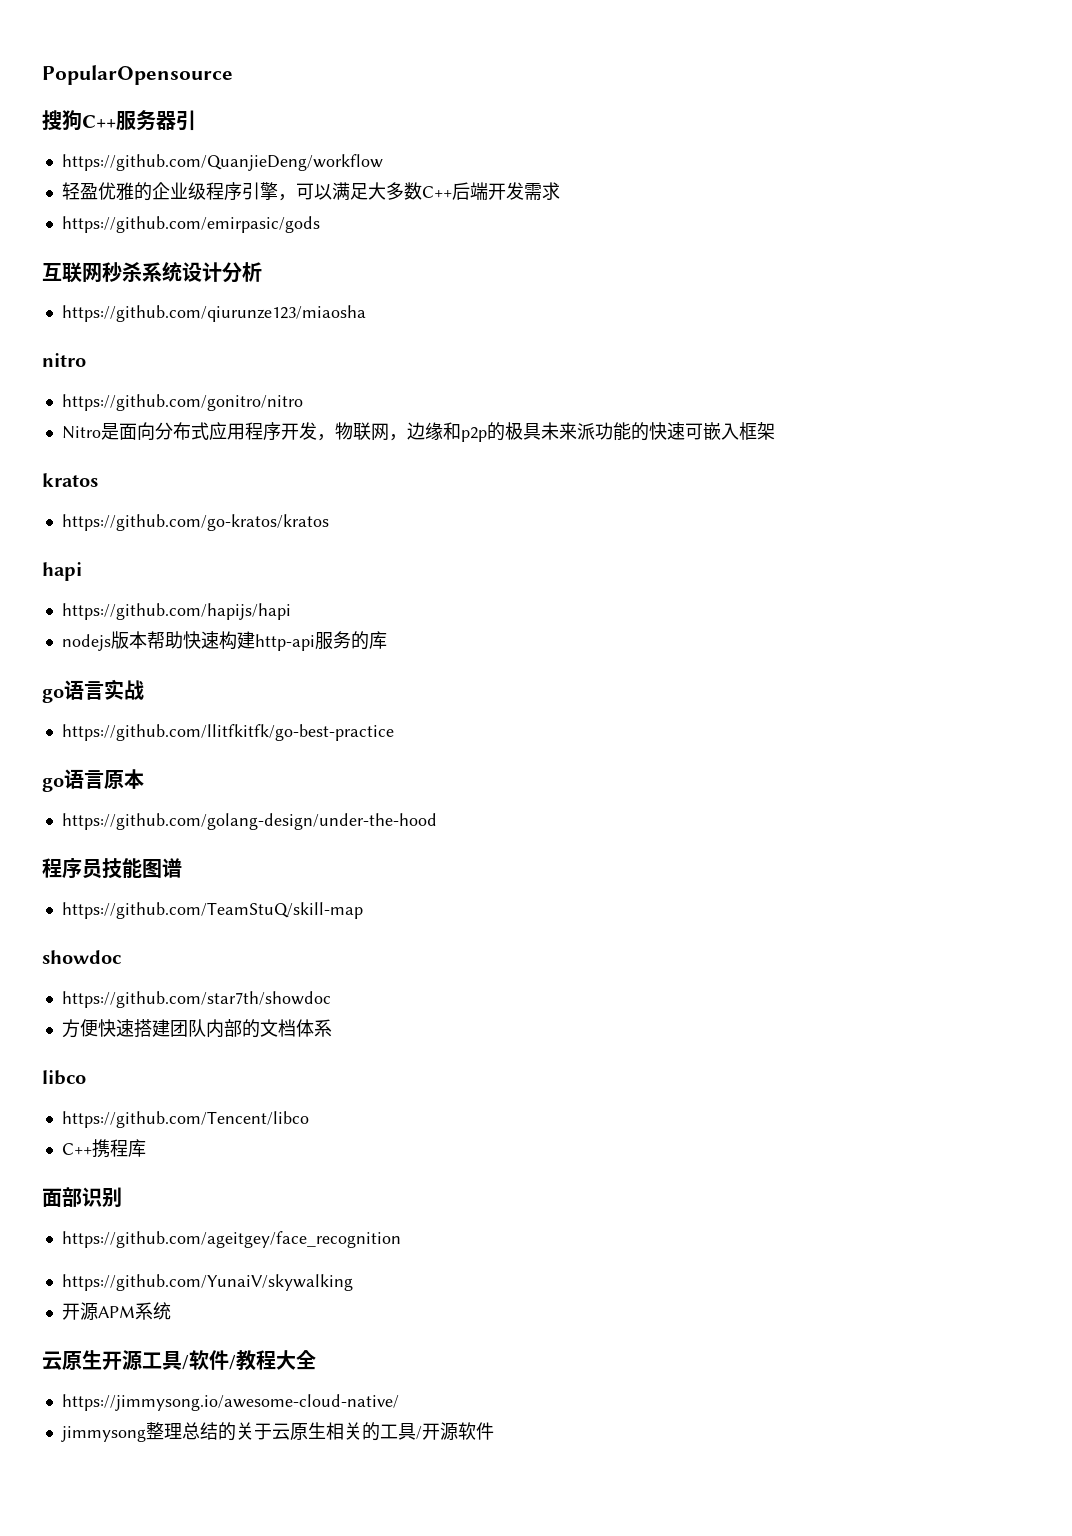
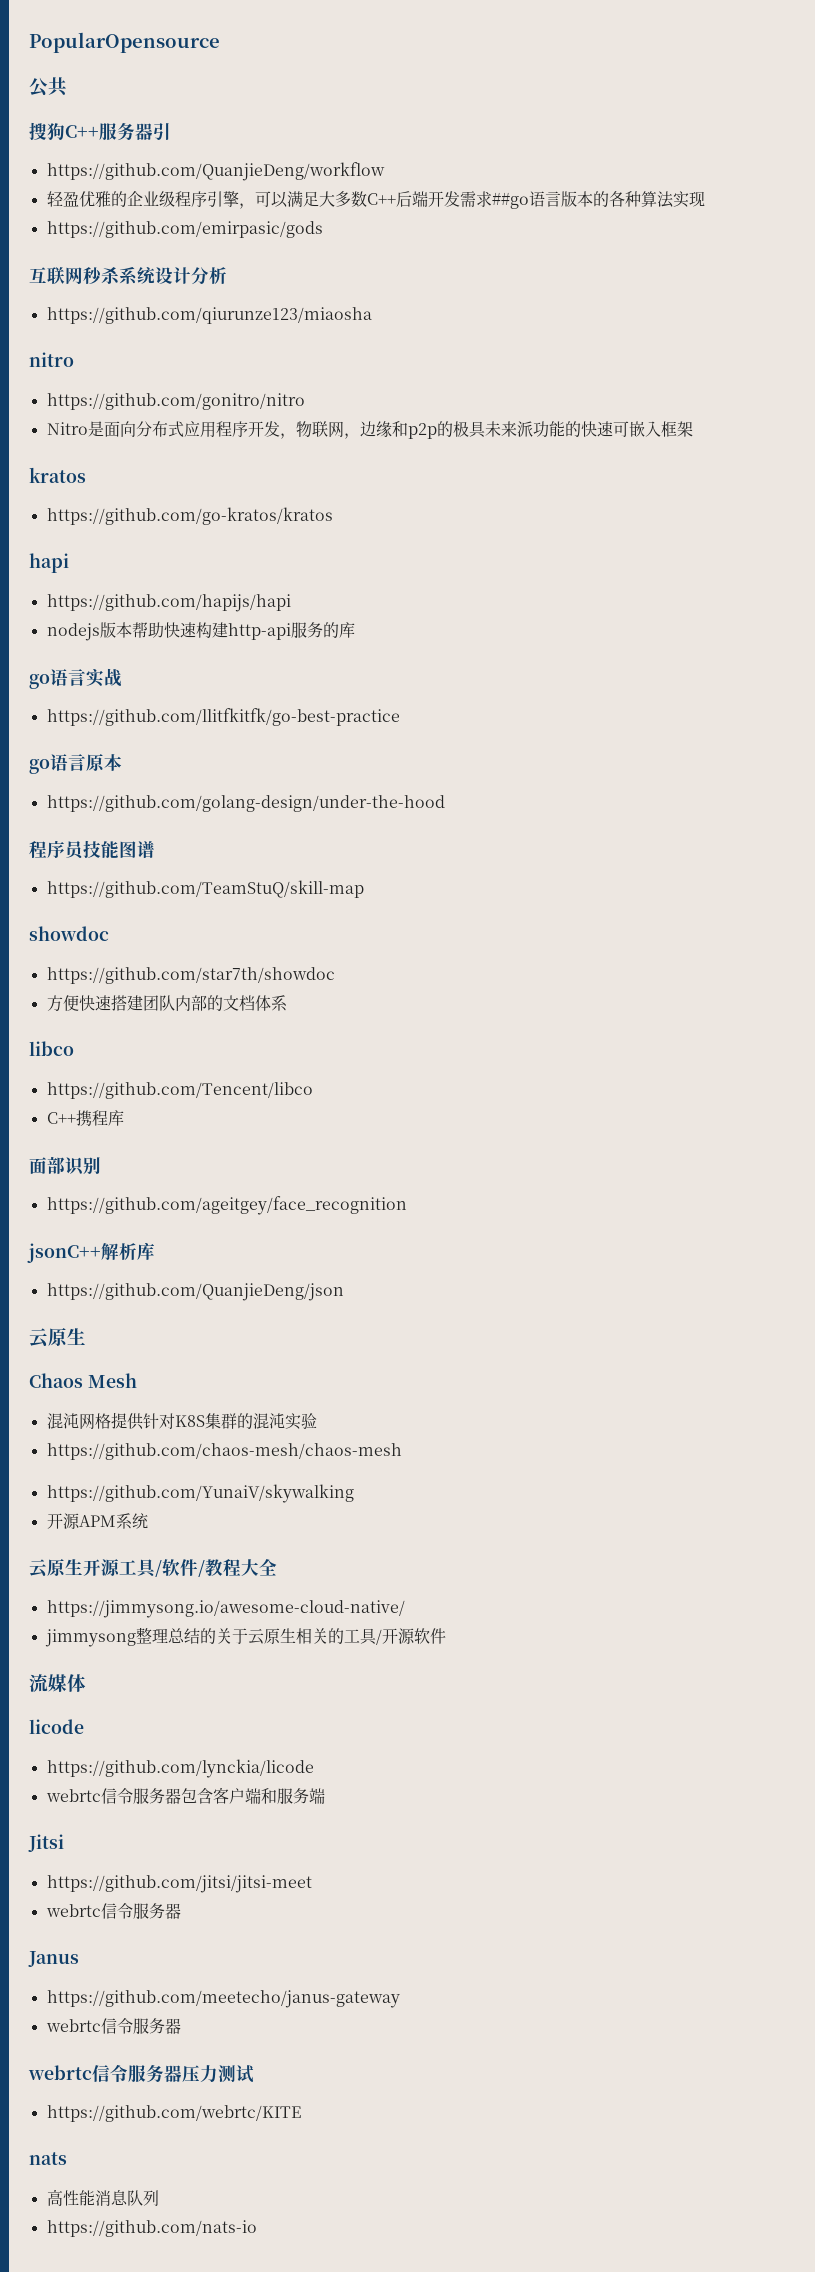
+ 公共
- 轻盈优雅的企业级程序引擎，可以满足大多数C++后端开发需求
+ 轻盈优雅的企业级程序引擎，可以满足大多数C++后端开发需求##go语言版本的各种算法实现
+ jsonC++解析库
+ https://github.com/QuanjieDeng/json
+ 云原生
+ Chaos Mesh
+ 混沌网格提供针对K8S集群的混沌实验
+ https://github.com/chaos-mesh/chaos-mesh
+ 流媒体
+ licode
+ https://github.com/lynckia/licode
+ webrtc信令服务器包含客户端和服务端
+ Jitsi
+ https://github.com/jitsi/jitsi-meet
+ webrtc信令服务器
+ Janus
+ https://github.com/meetecho/janus-gateway
+ webrtc信令服务器
+ webrtc信令服务器压力测试
+ https://github.com/webrtc/KITE
+ nats
+ 高性能消息队列
+ https://github.com/nats-io

